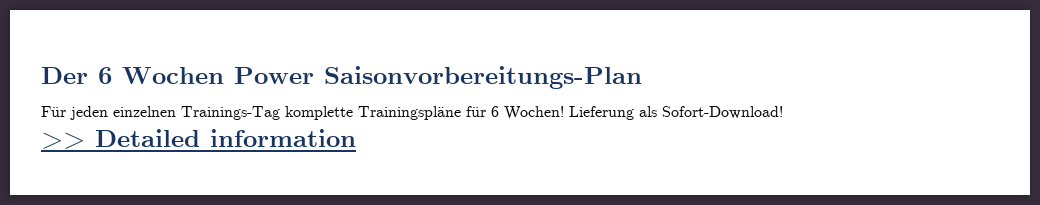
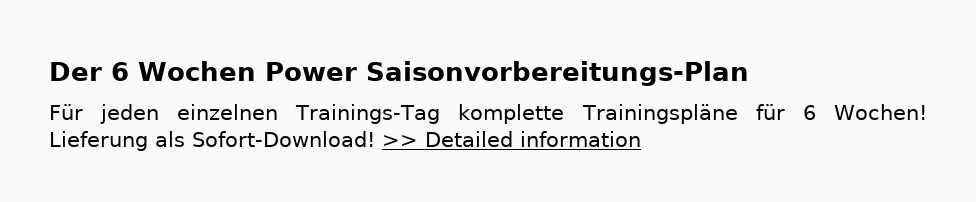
- Lieferung als Sofort-Download!
- >> Detailed information
+ Lieferung als Sofort-Download! >> Detailed information

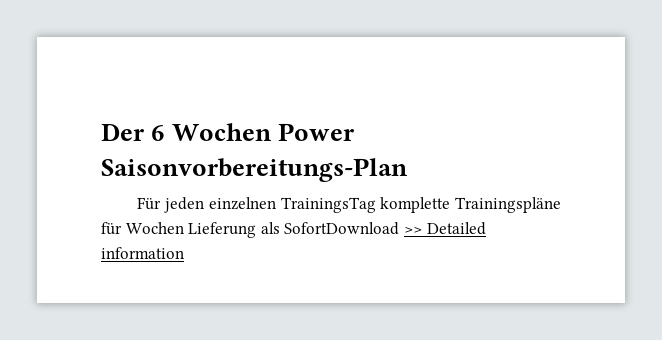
- Für jeden einzelnen Trainings-Tag komplette Trainingspläne für 6 Wochen! Lieferung als Sofort-Download! >> Detailed information
+ Für jeden einzelnen TrainingsTag komplette Trainingspläne für Wochen Lieferung als SofortDownload >> Detailed information

